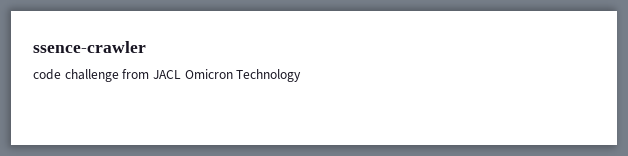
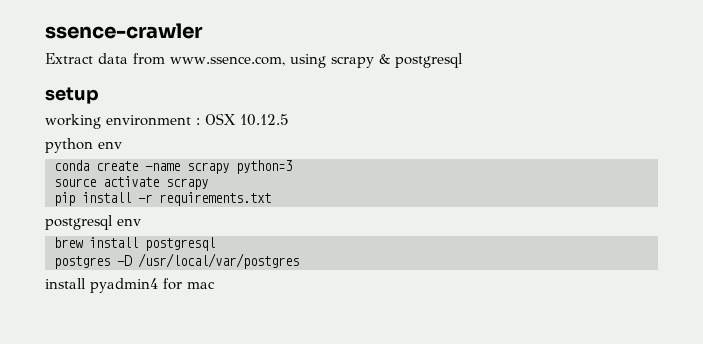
- code challenge from JACL Omicron Technology
+ Extract data from www.ssence.com, using scrapy & postgresql
+ setup
+ working environment : OSX 10.12.5
+ python env
+ conda create -name scrapy python=3
+ source activate scrapy
+ pip install -r requirements.txt
+ postgresql env
+ brew install postgresql
+ postgres -D /usr/local/var/postgres
+ install pyadmin4 for mac

